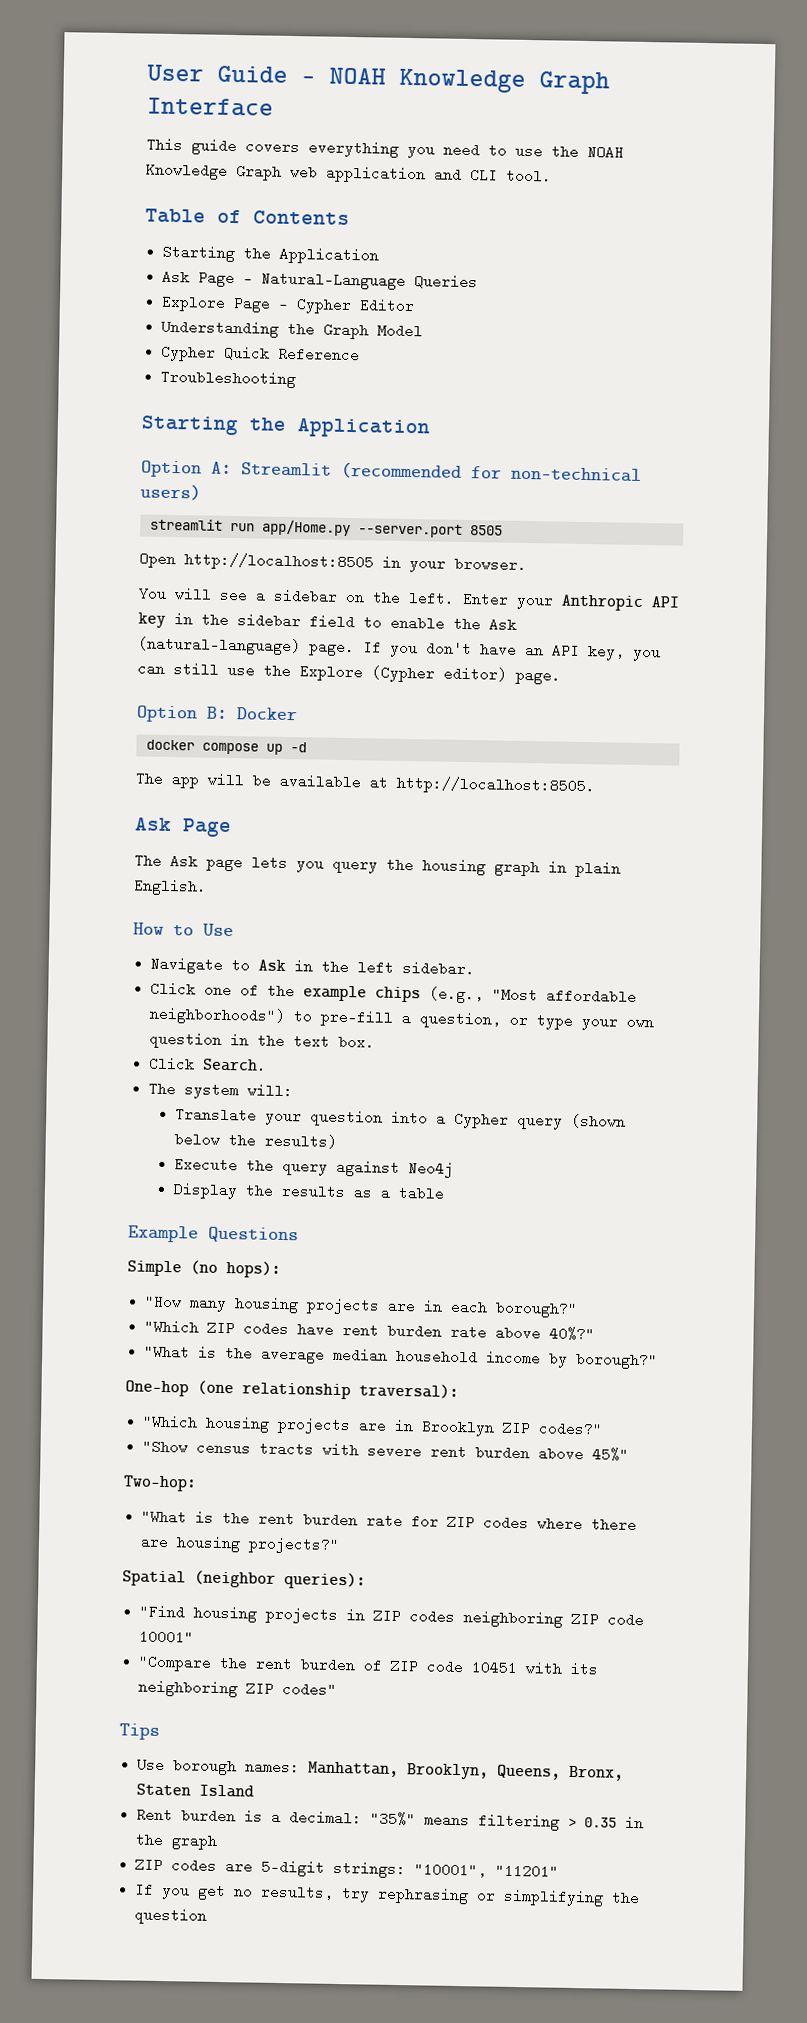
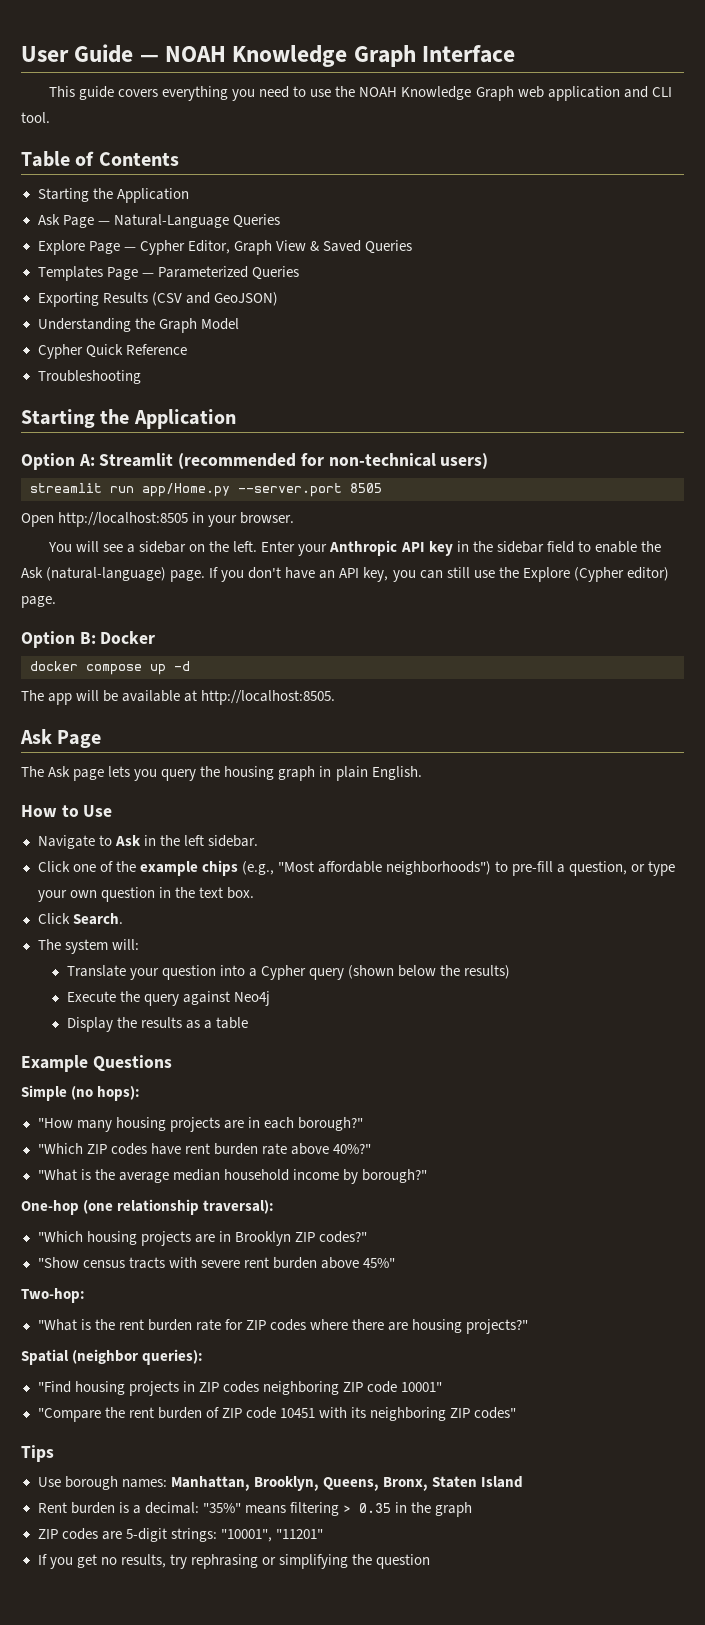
- Explore Page — Cypher Editor
+ Explore Page — Cypher Editor, Graph View & Saved Queries
+ Templates Page — Parameterized Queries
+ Exporting Results (CSV and GeoJSON)

